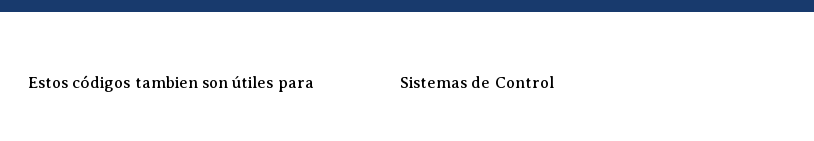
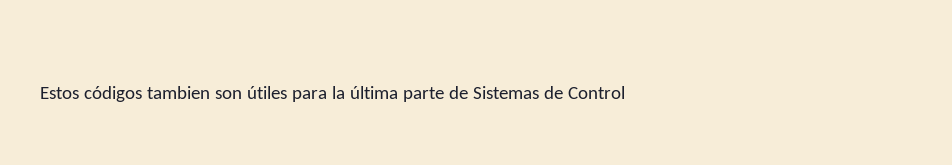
- Estos códigos tambien son útiles para Sistemas de Control
+ Estos códigos tambien son útiles para la última parte de Sistemas de Control

